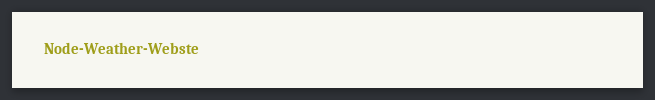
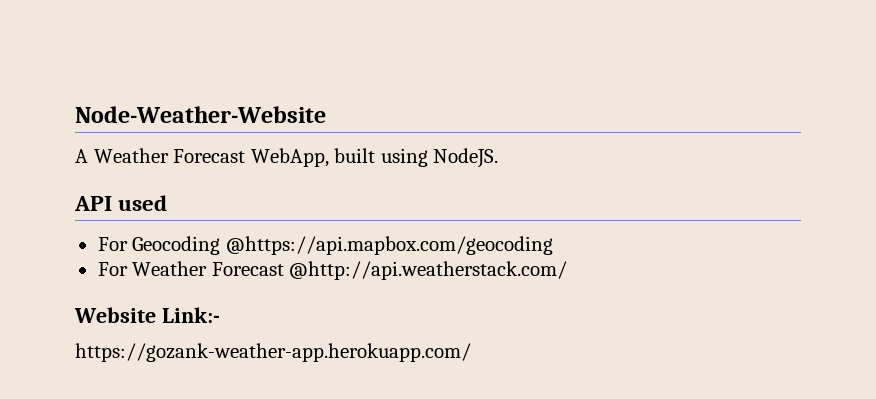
- Node-Weather-Webste
+ Node-Weather-Website
+ A Weather Forecast WebApp, built using NodeJS.
+ API used
+ For Geocoding @https://api.mapbox.com/geocoding
+ For Weather Forecast @http://api.weatherstack.com/
+ Website Link:-
+ https://gozank-weather-app.herokuapp.com/

